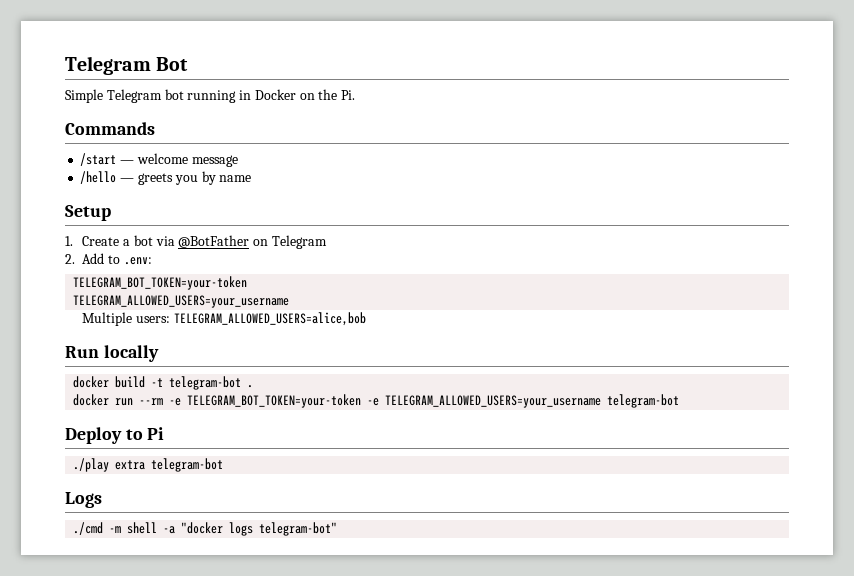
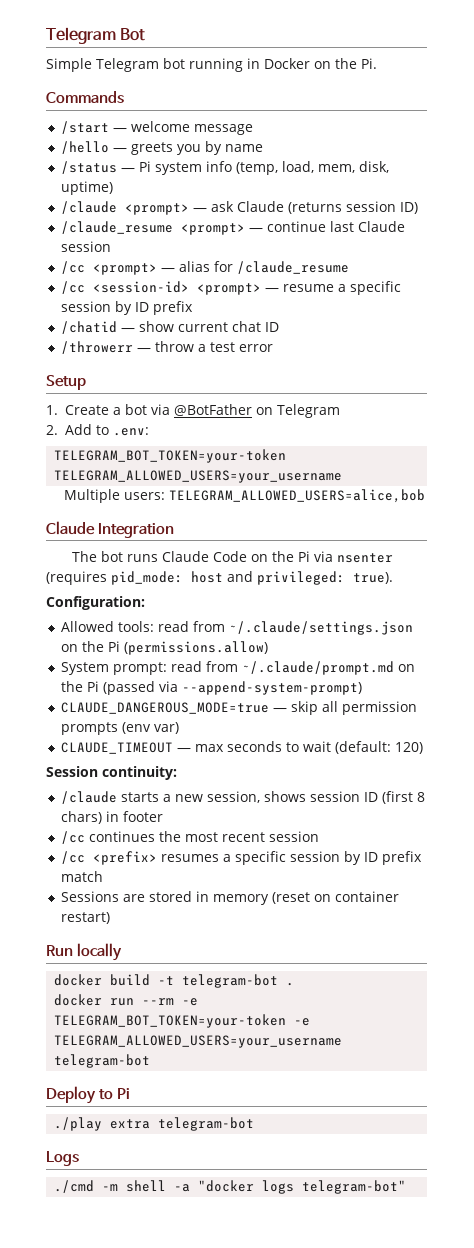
+ /status — Pi system info (temp, load, mem, disk, uptime)
+ /claude <prompt> — ask Claude (returns session ID)
+ /claude_resume <prompt> — continue last Claude session
+ /cc <prompt> — alias for /claude_resume
+ /cc <session-id> <prompt> — resume a specific session by ID prefix
+ /chatid — show current chat ID
+ /throwerr — throw a test error
+ Claude Integration
+ The bot runs Claude Code on the Pi via nsenter (requires pid_mode: host and privileged: true).
+ Configuration:
+ Allowed tools: read from ~/.claude/settings.json on the Pi (permissions.allow)
+ System prompt: read from ~/.claude/prompt.md on the Pi (passed via --append-system-prompt)
+ CLAUDE_DANGEROUS_MODE=true — skip all permission prompts (env var)
+ CLAUDE_TIMEOUT — max seconds to wait (default: 120)
+ Session continuity:
+ /claude starts a new session, shows session ID (first 8 chars) in footer
+ /cc continues the most recent session
+ /cc <prefix> resumes a specific session by ID prefix match
+ Sessions are stored in memory (reset on container restart)

